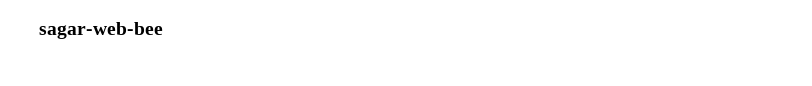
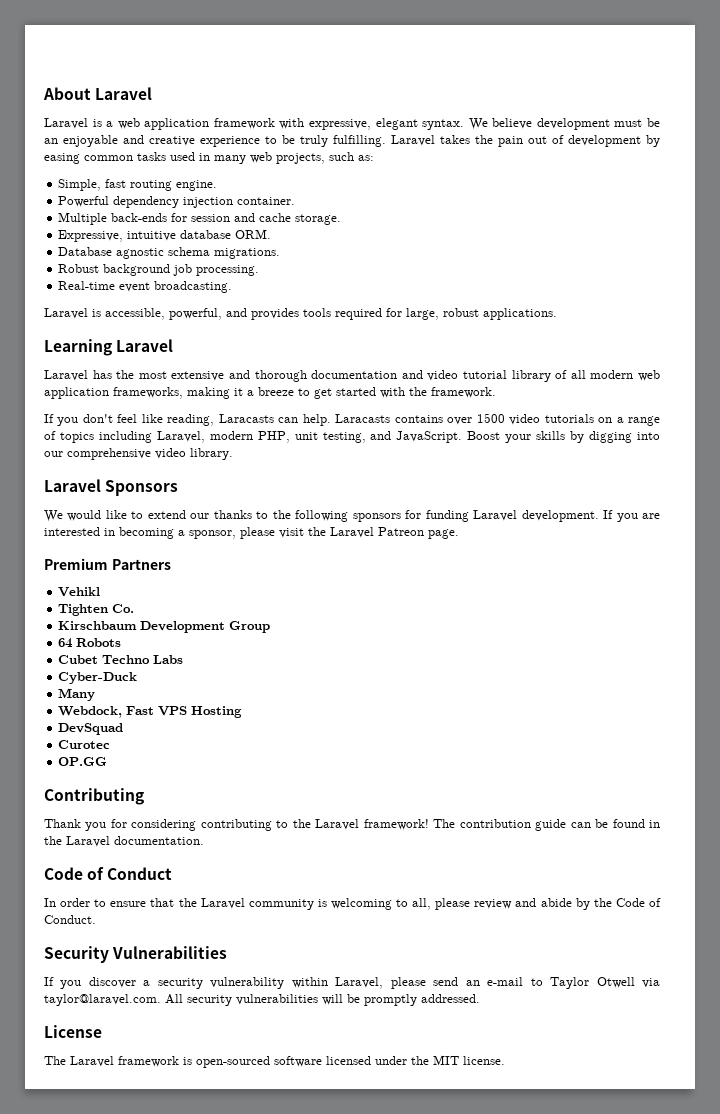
- sagar-web-bee
+ About Laravel
+ Laravel is a web application framework with expressive, elegant syntax. We believe development must be an enjoyable and creative experience to be truly fulfilling. Laravel takes the pain out of development by easing common tasks used in many web projects, such as:
+ Simple, fast routing engine.
+ Powerful dependency injection container.
+ Multiple back-ends for session and cache storage.
+ Expressive, intuitive database ORM.
+ Database agnostic schema migrations.
+ Robust background job processing.
+ Real-time event broadcasting.
+ Laravel is accessible, powerful, and provides tools required for large, robust applications.
+ Learning Laravel
+ Laravel has the most extensive and thorough documentation and video tutorial library of all modern web application frameworks, making it a breeze to get started with the framework.
+ If you don't feel like reading, Laracasts can help. Laracasts contains over 1500 video tutorials on a range of topics including Laravel, modern PHP, unit testing, and JavaScript. Boost your skills by digging into our comprehensive video library.
+ Laravel Sponsors
+ We would like to extend our thanks to the following sponsors for funding Laravel development. If you are interested in becoming a sponsor, please visit the Laravel Patreon page.
+ Premium Partners
+ Vehikl
+ Tighten Co.
+ Kirschbaum Development Group
+ 64 Robots
+ Cubet Techno Labs
+ Cyber-Duck
+ Many
+ Webdock, Fast VPS Hosting
+ DevSquad
+ Curotec
+ OP.GG
+ Contributing
+ Thank you for considering contributing to the Laravel framework! The contribution guide can be found in the Laravel documentation.
+ Code of Conduct
+ In order to ensure that the Laravel community is welcoming to all, please review and abide by the Code of Conduct.
+ Security Vulnerabilities
+ If you discover a security vulnerability within Laravel, please send an e-mail to Taylor Otwell via taylor@laravel.com. All security vulnerabilities will be promptly addressed.
+ License
+ The Laravel framework is open-sourced software licensed under the MIT license.

